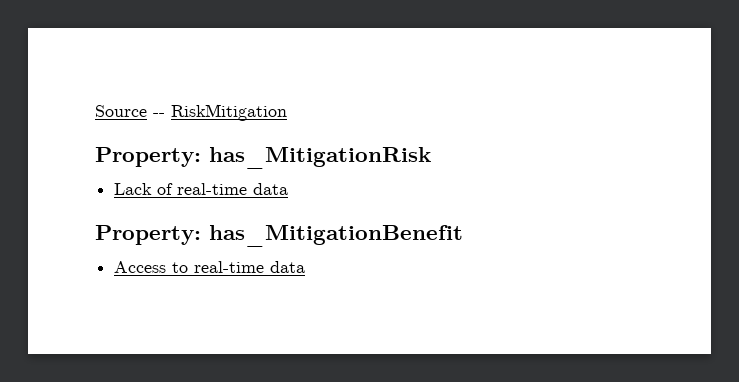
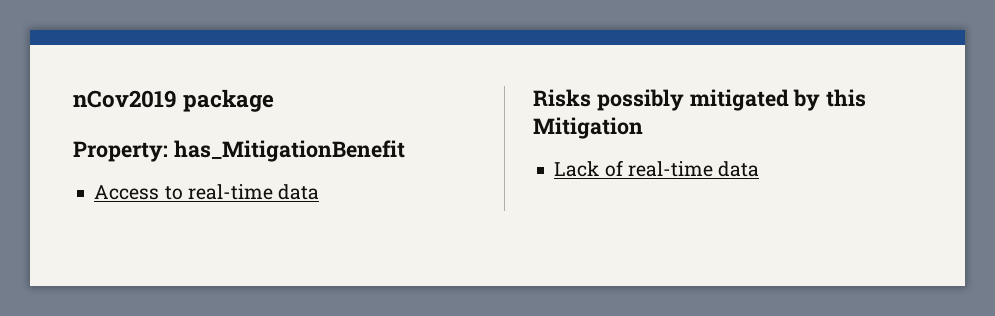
- Source -- RiskMitigation
- Property: has_MitigationRisk
- Lack of real-time data
+ nCov2019 package
+ Risks possibly mitigated by this Mitigation
+ Lack of real-time data

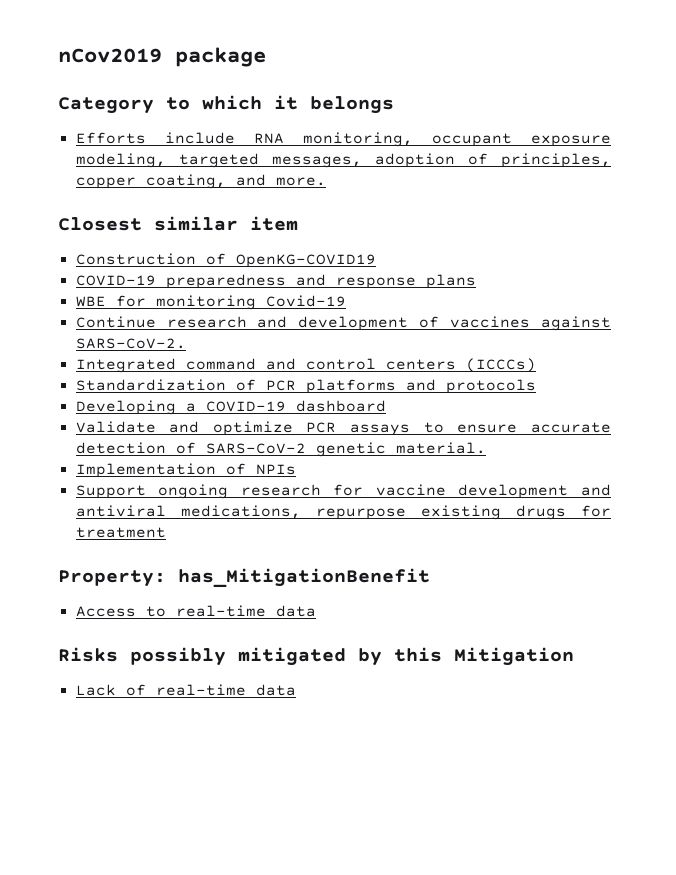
+ Category to which it belongs
+ Efforts include RNA monitoring, occupant exposure modeling, targeted messages, adoption of principles, copper coating, and more.
+ Closest similar item
+ Construction of OpenKG-COVID19
+ COVID-19 preparedness and response plans
+ WBE for monitoring Covid-19
+ Continue research and development of vaccines against SARS-CoV-2.
+ Integrated command and control centers (ICCCs)
+ Standardization of PCR platforms and protocols
+ Developing a COVID-19 dashboard
+ Validate and optimize PCR assays to ensure accurate detection of SARS-CoV-2 genetic material.
+ Implementation of NPIs
+ Support ongoing research for vaccine development and antiviral medications, repurpose existing drugs for treatment

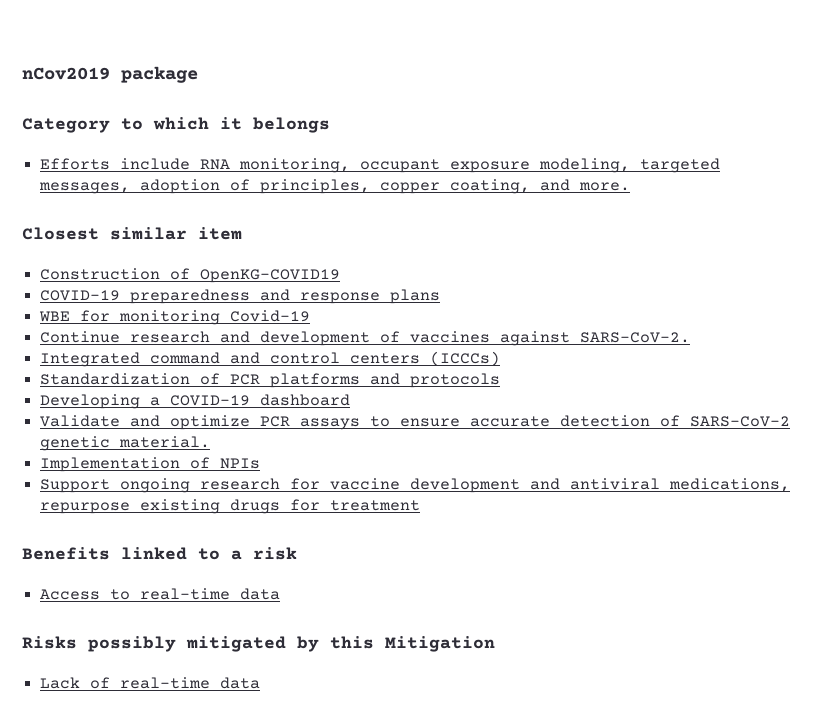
- Property: has_MitigationBenefit
+ Benefits linked to a risk

